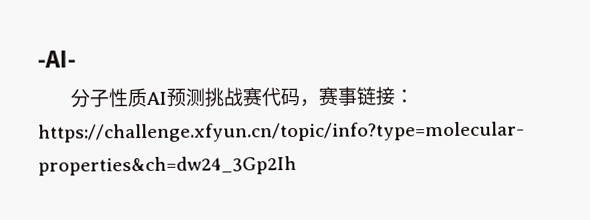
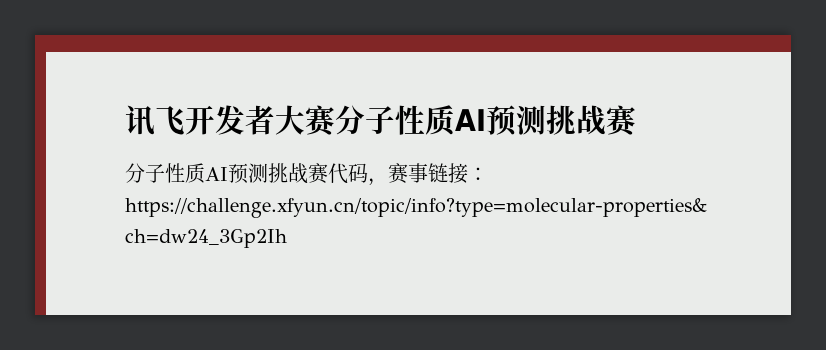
- -AI-
+ 讯飞开发者大赛分子性质AI预测挑战赛

